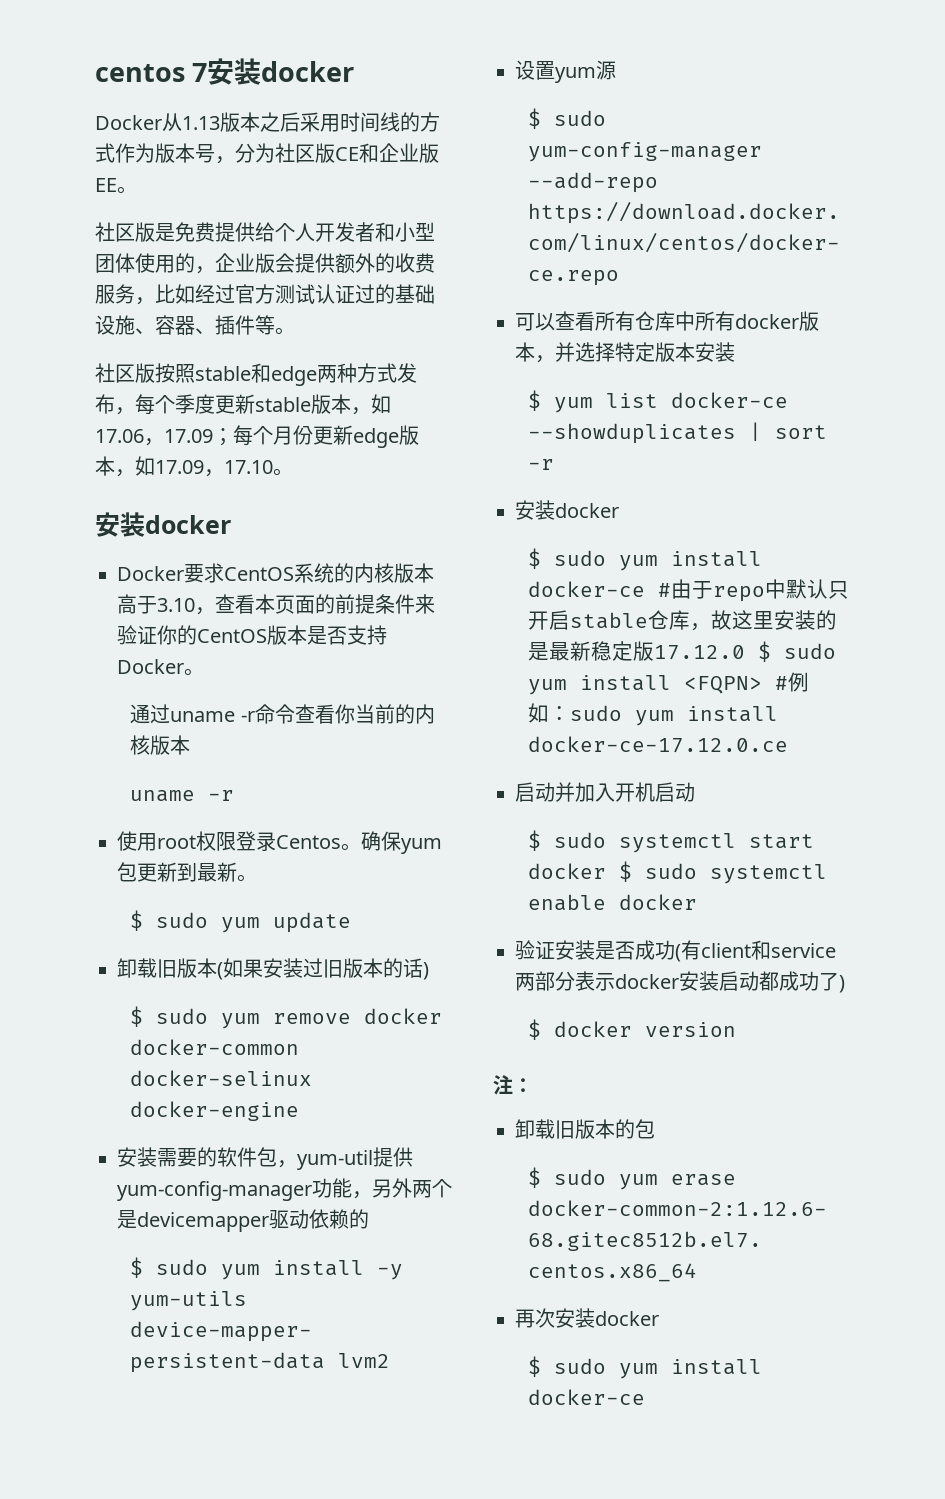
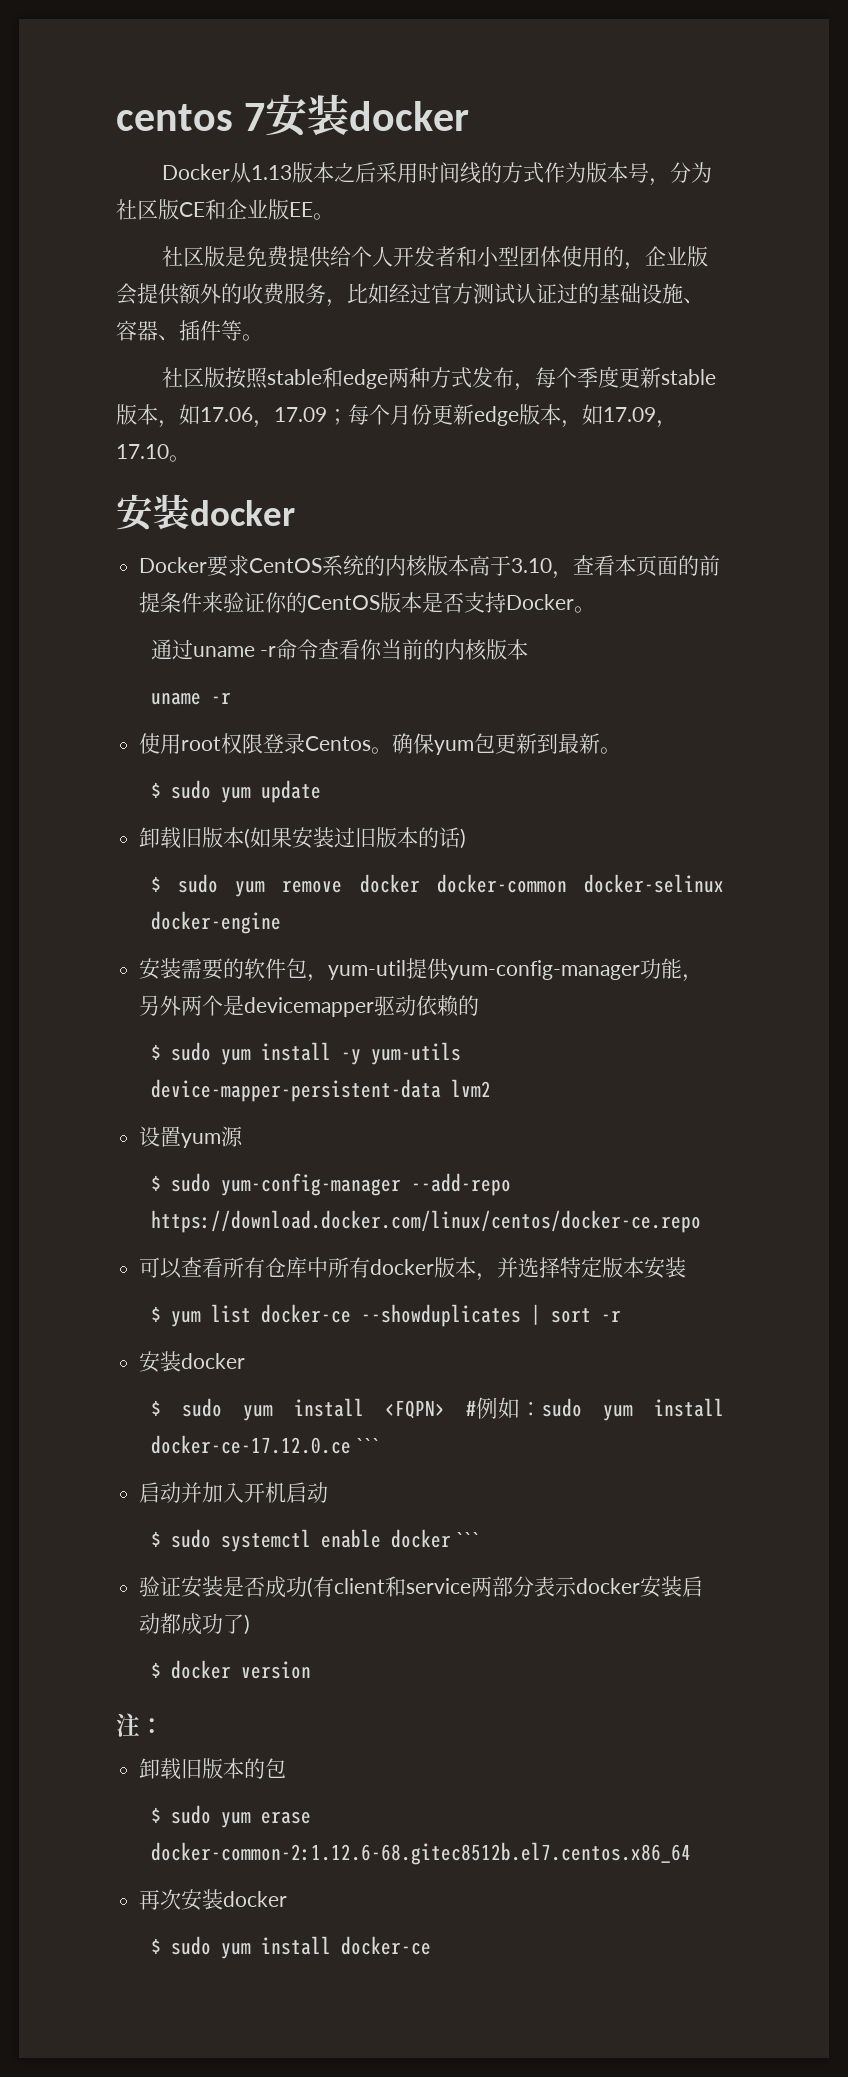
- $ sudo yum install docker-ce #由于repo中默认只开启stable仓库，故这里安装的是最新稳定版17.12.0 $ sudo yum install <FQPN> #例如：sudo yum install docker-ce-17.12.0.ce
+ $ sudo yum install <FQPN> #例如：sudo yum install docker-ce-17.12.0.ce ```
- $ sudo systemctl start docker $ sudo systemctl enable docker
+ $ sudo systemctl enable docker ```

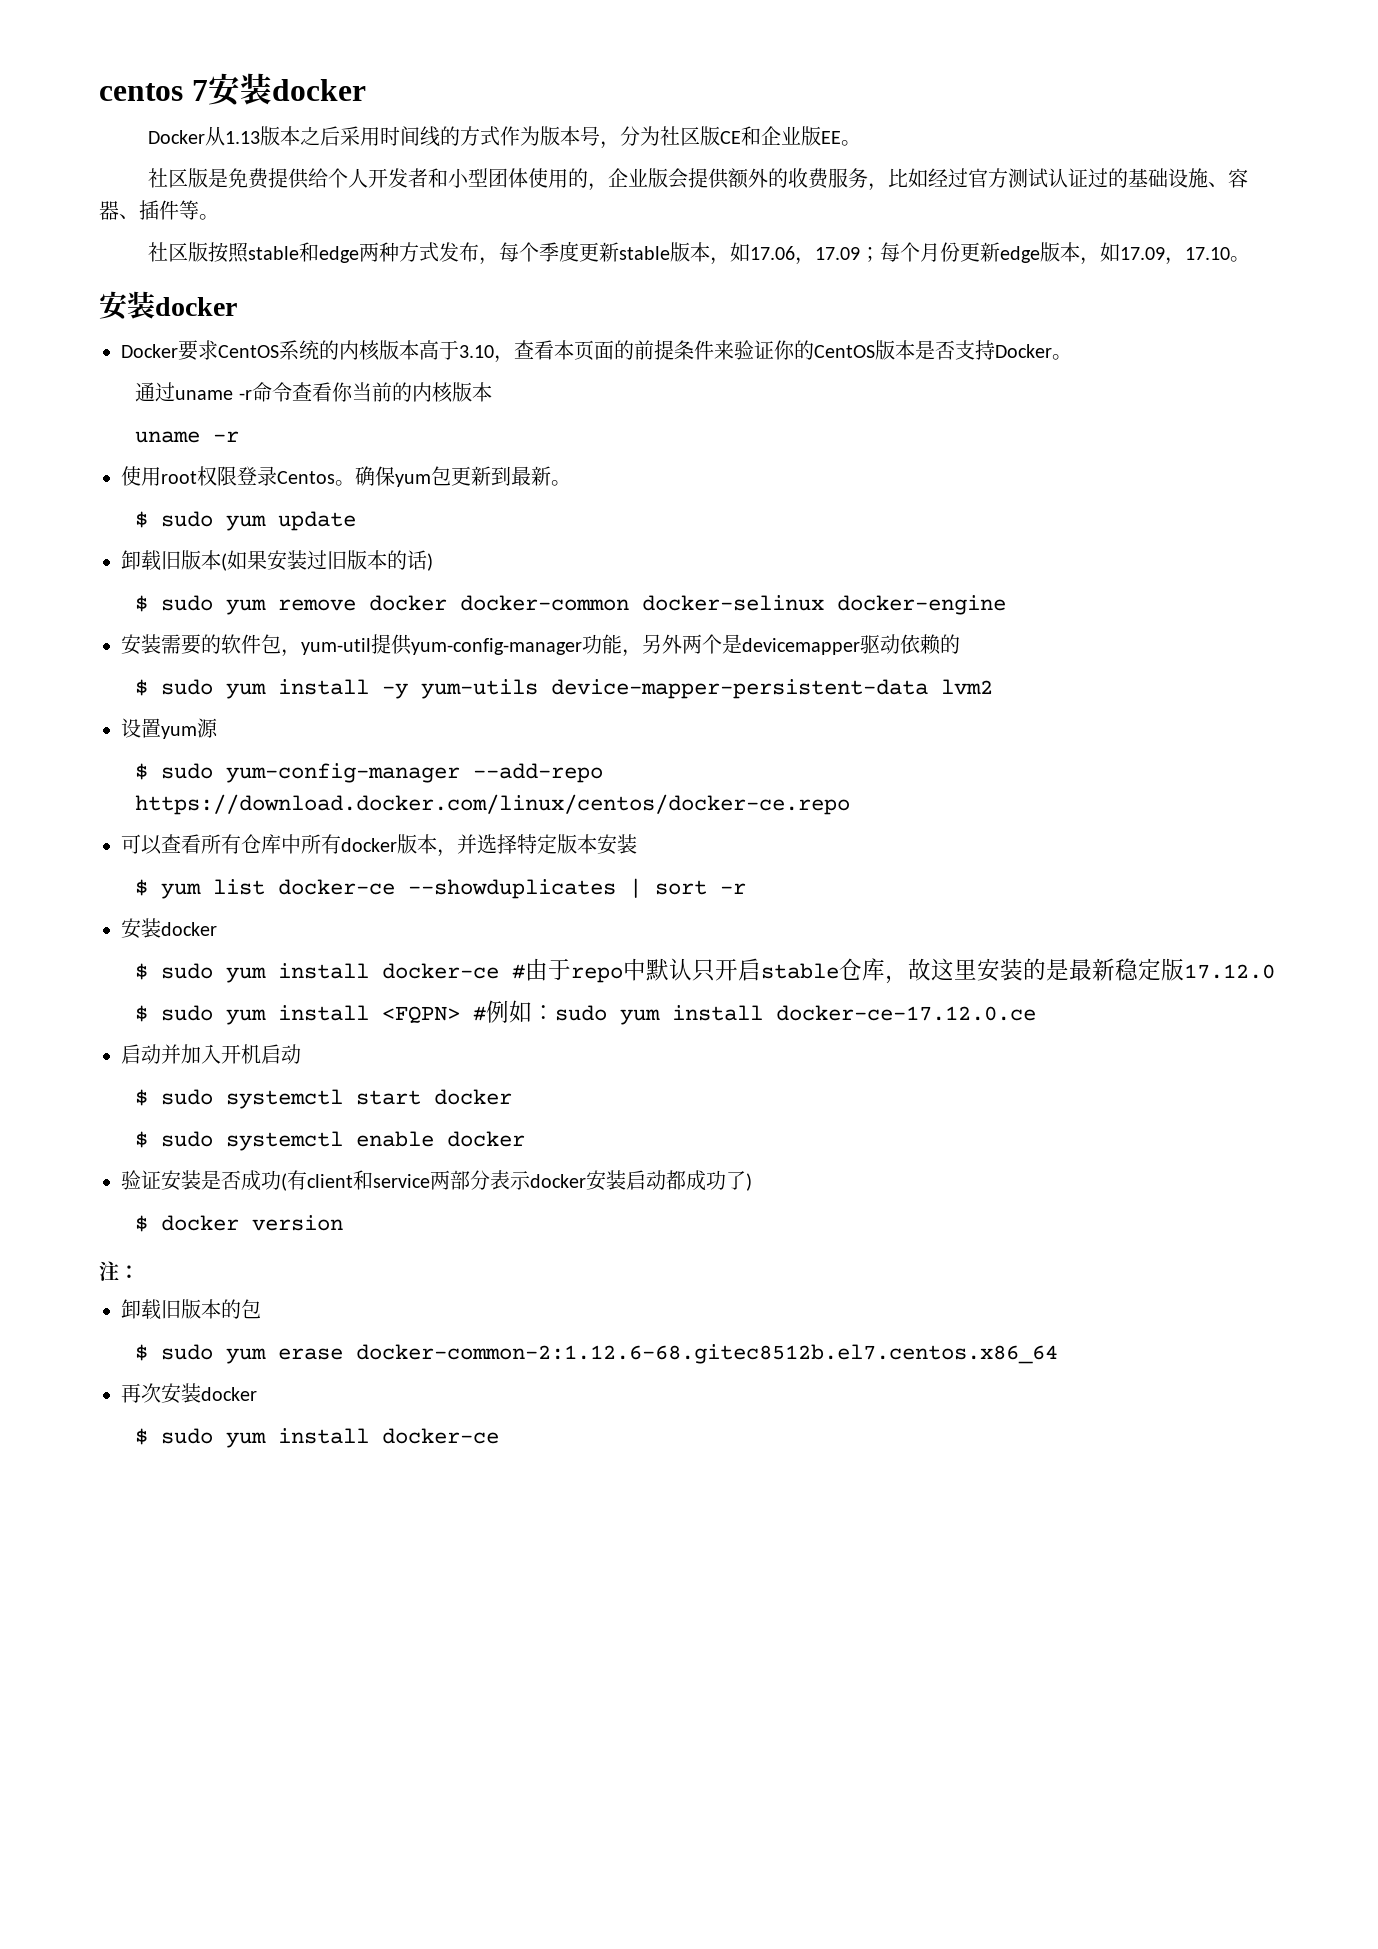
+ $ sudo yum install docker-ce #由于repo中默认只开启stable仓库，故这里安装的是最新稳定版17.12.0
- $ sudo yum install <FQPN> #例如：sudo yum install docker-ce-17.12.0.ce ```
+ $ sudo yum install <FQPN> #例如：sudo yum install docker-ce-17.12.0.ce
+ $ sudo systemctl start docker
- $ sudo systemctl enable docker ```
+ $ sudo systemctl enable docker

